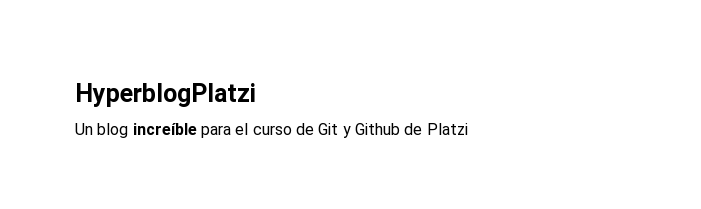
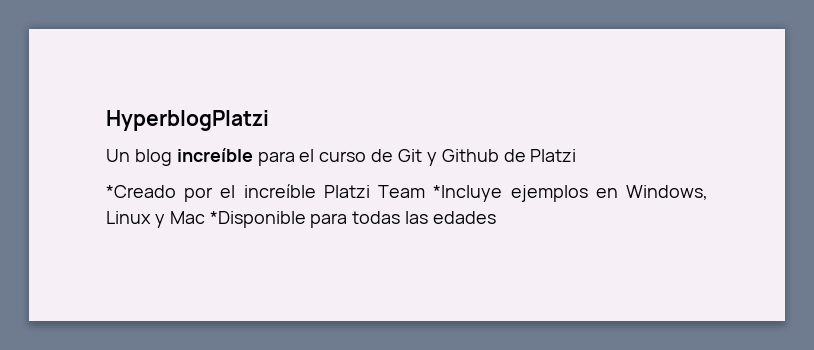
+ *Creado por el increíble Platzi Team *Incluye ejemplos en Windows, Linux y Mac *Disponible para todas las edades

